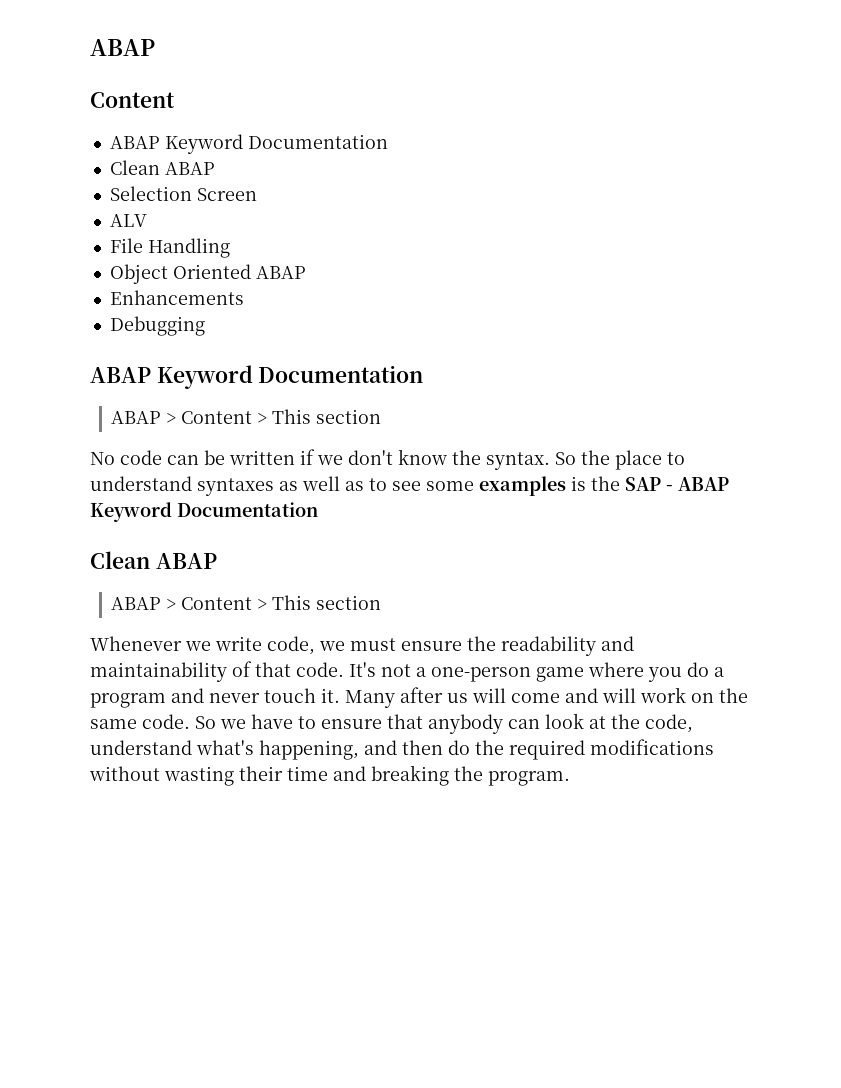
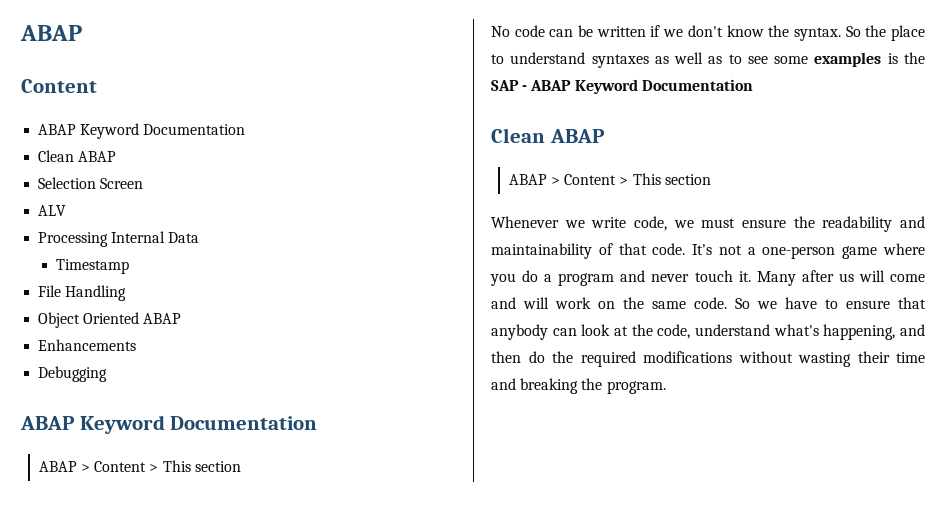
+ Processing Internal Data
+ Timestamp

